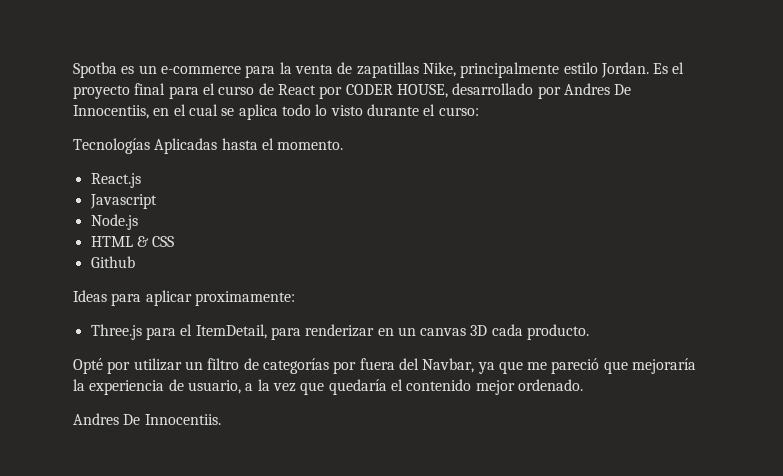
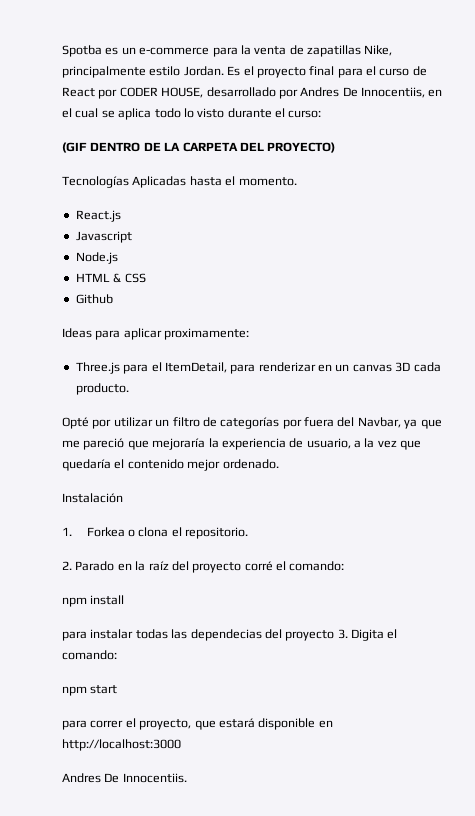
+ (GIF DENTRO DE LA CARPETA DEL PROYECTO)
+ Instalación
+ 1. Forkea o clona el repositorio.
+ 2. Parado en la raíz del proyecto corré el comando:
+ npm install
+ para instalar todas las dependecias del proyecto 3. Digita el comando:
+ npm start
+ para correr el proyecto, que estará disponible en http://localhost:3000

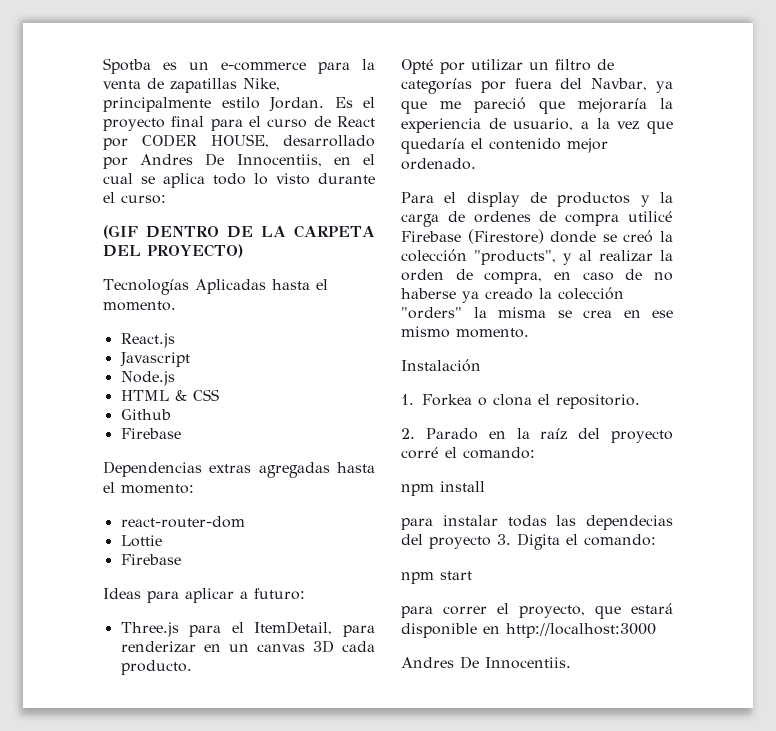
  Github
+ Firebase
+ Dependencias extras agregadas hasta el momento:
+ react-router-dom
+ Lottie
+ Firebase
- Ideas para aplicar proximamente:
+ Ideas para aplicar a futuro:
+ Para el display de productos y la carga de ordenes de compra utilicé Firebase (Firestore) donde se creó la colección "products", y al realizar la orden de compra, en caso de no haberse ya creado la colección "orders" la misma se crea en ese mismo momento.

